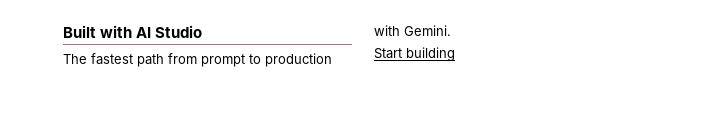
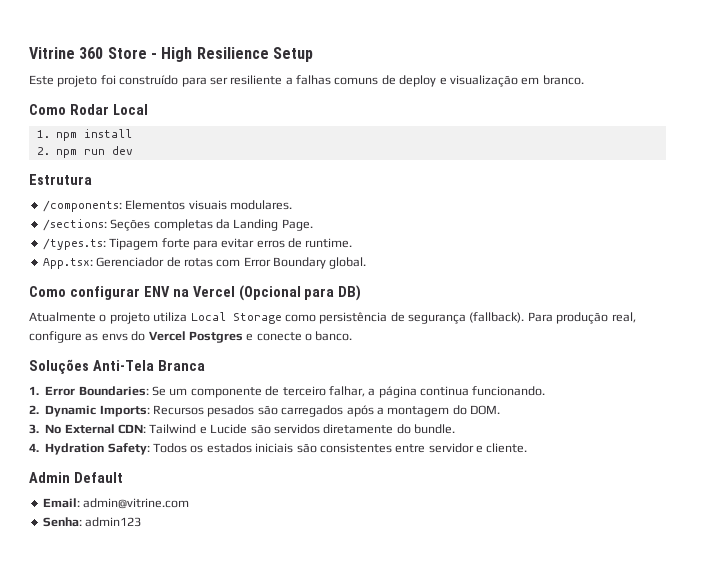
- Built with AI Studio
- The fastest path from prompt to production with Gemini.
- Start building
+ Vitrine 360 Store - High Resilience Setup
+ Este projeto foi construído para ser resiliente a falhas comuns de deploy e visualização em branco.
+ Como Rodar Local
+ 1. npm install
+ 2. npm run dev
+ Estrutura
+ /components: Elementos visuais modulares.
+ /sections: Seções completas da Landing Page.
+ /types.ts: Tipagem forte para evitar erros de runtime.
+ App.tsx: Gerenciador de rotas com Error Boundary global.
+ Como configurar ENV na Vercel (Opcional para DB)
+ Atualmente o projeto utiliza Local Storage como persistência de segurança (fallback). Para produção real, configure as envs do Vercel Postgres e conecte o banco.
+ Soluções Anti-Tela Branca
+ 1. Error Boundaries: Se um componente de terceiro falhar, a página continua funcionando.
+ 2. Dynamic Imports: Recursos pesados são carregados após a montagem do DOM.
+ 3. No External CDN: Tailwind e Lucide são servidos diretamente do bundle.
+ 4. Hydration Safety: Todos os estados iniciais são consistentes entre servidor e cliente.
+ Admin Default
+ Email: admin@vitrine.com
+ Senha: admin123

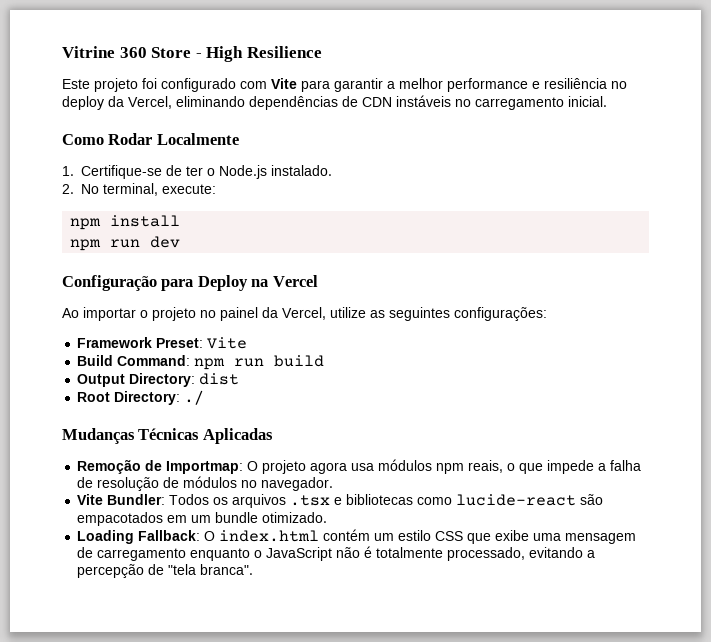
- Vitrine 360 Store - High Resilience Setup
+ Vitrine 360 Store - High Resilience
- Este projeto foi construído para ser resiliente a falhas comuns de deploy e visualização em branco.
+ Este projeto foi configurado com Vite para garantir a melhor performance e resiliência no deploy da Vercel, eliminando dependências de CDN instáveis no carregamento inicial.
- Como Rodar Local
- 1. npm install
+ Como Rodar Localmente
+ 1. Certifique-se de ter o Node.js instalado.
+ 2. No terminal, execute:
+ npm install
- 2. npm run dev
+ npm run dev
- Estrutura
- /components: Elementos visuais modulares.
- /sections: Seções completas da Landing Page.
- /types.ts: Tipagem forte para evitar erros de runtime.
- App.tsx: Gerenciador de rotas com Error Boundary global.
- Como configurar ENV na Vercel (Opcional para DB)
- Atualmente o projeto utiliza Local Storage como persistência de segurança (fallback). Para produção real, configure as envs do Vercel Postgres e conecte o banco.
- Soluções Anti-Tela Branca
- 1. Error Boundaries: Se um componente de terceiro falhar, a página continua funcionando.
- 2. Dynamic Imports: Recursos pesados são carregados após a montagem do DOM.
- 3. No External CDN: Tailwind e Lucide são servidos diretamente do bundle.
- 4. Hydration Safety: Todos os estados iniciais são consistentes entre servidor e cliente.
- Admin Default
- Email: admin@vitrine.com
- Senha: admin123
+ Configuração para Deploy na Vercel
+ Ao importar o projeto no painel da Vercel, utilize as seguintes configurações:
+ Framework Preset: Vite
+ Build Command: npm run build
+ Output Directory: dist
+ Root Directory: ./
+ Mudanças Técnicas Aplicadas
+ Remoção de Importmap: O projeto agora usa módulos npm reais, o que impede a falha de resolução de módulos no navegador.
+ Vite Bundler: Todos os arquivos .tsx e bibliotecas como lucide-react são empacotados em um bundle otimizado.
+ Loading Fallback: O index.html contém um estilo CSS que exibe uma mensagem de carregamento enquanto o JavaScript não é totalmente processado, evitando a percepção de "tela branca".

